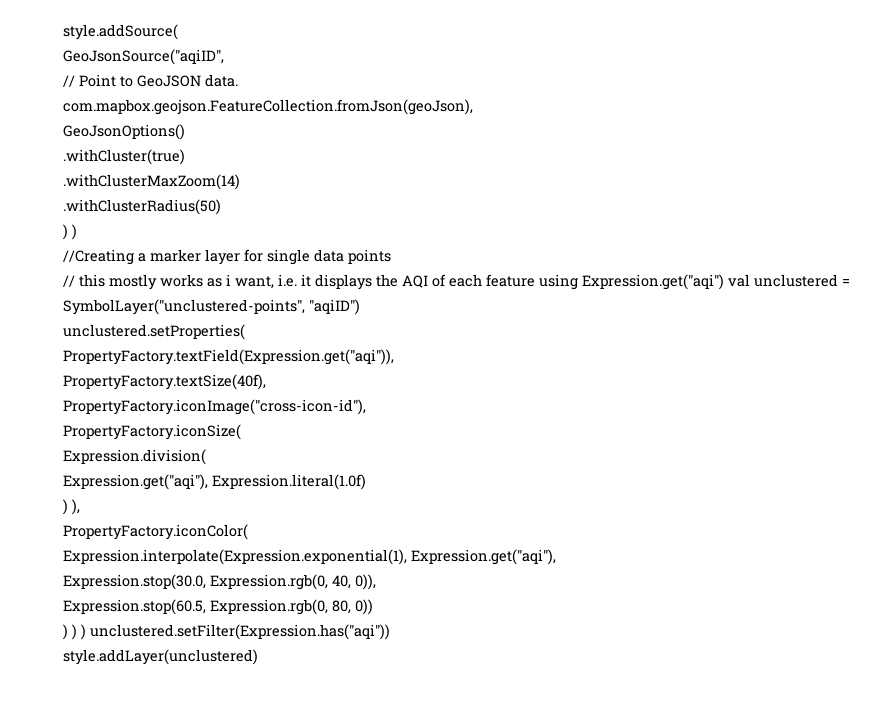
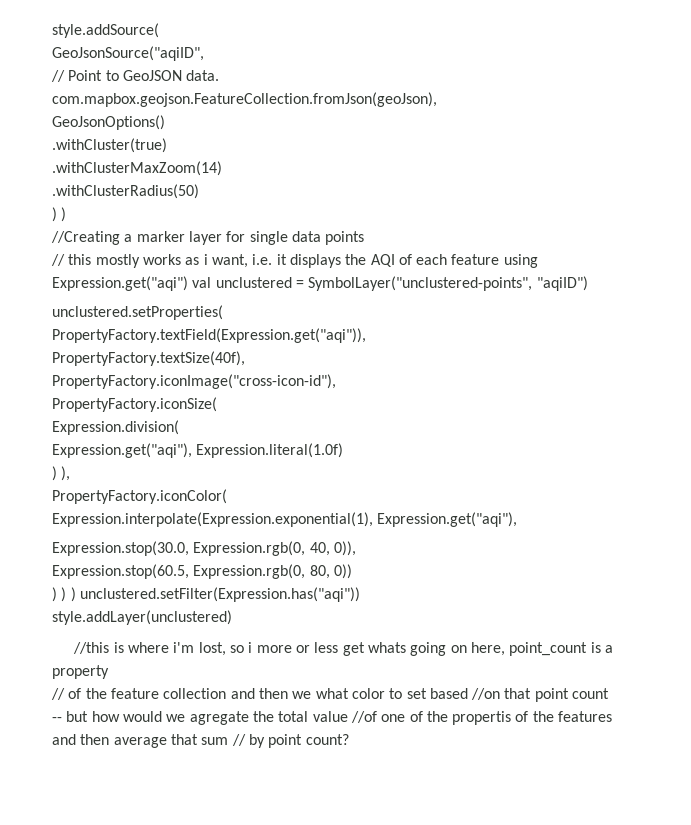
+ //this is where i'm lost, so i more or less get whats going on here, point_count is a property
+ // of the feature collection and then we what color to set based //on that point count -- but how would we agregate the total value //of one of the propertis of the features and then average that sum // by point count?

